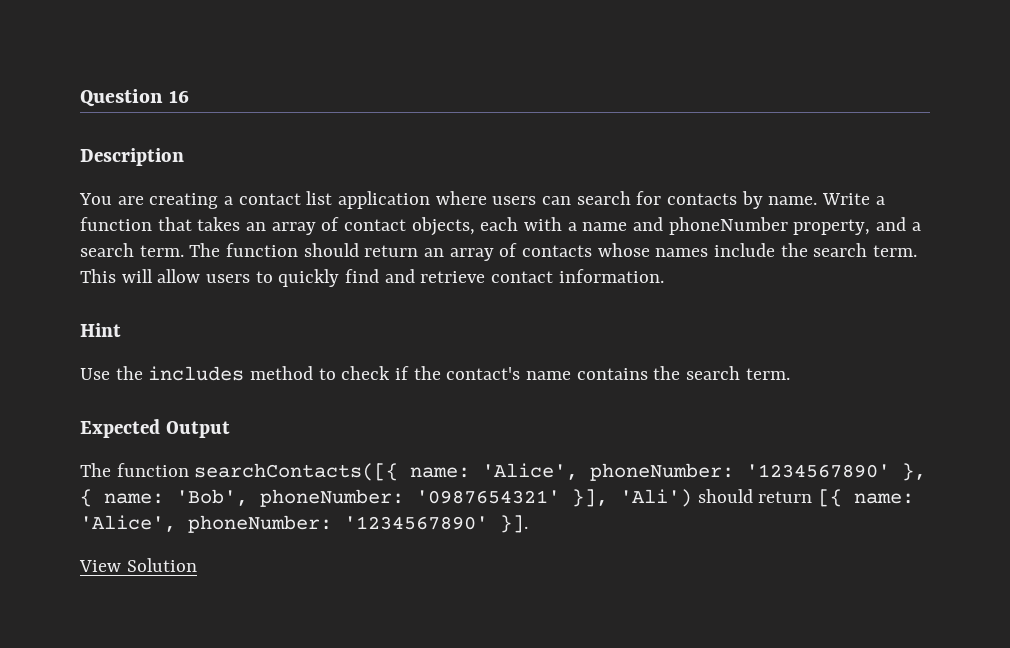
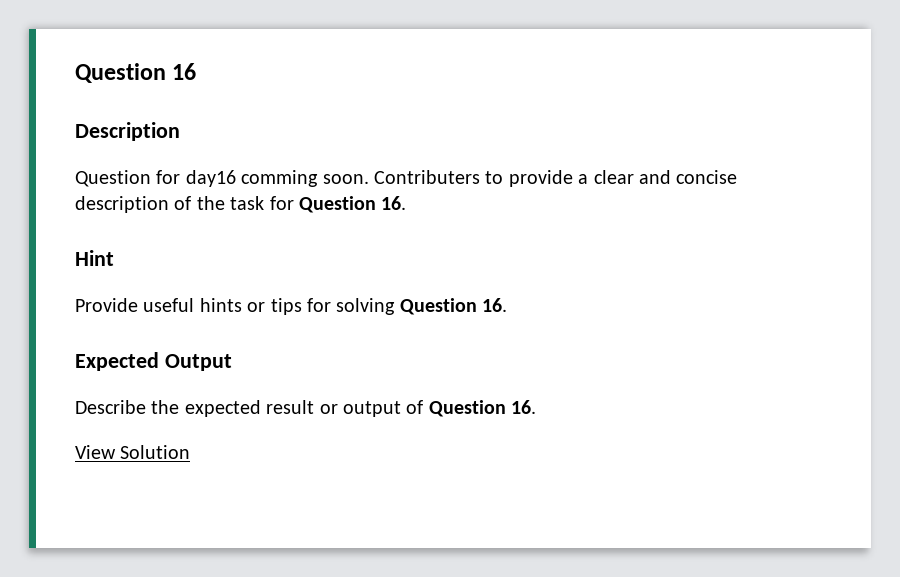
- You are creating a contact list application where users can search for contacts by name. Write a function that takes an array of contact objects, each with a name and phoneNumber property, and a search term. The function should return an array of contacts whose names include the search term. This will allow users to quickly find and retrieve contact information.
+ Question for day16 comming soon. Contributers to provide a clear and concise description of the task for Question 16.
  Hint
- Use the includes method to check if the contact's name contains the search term.
+ Provide useful hints or tips for solving Question 16.
  Expected Output
- The function searchContacts([{ name: 'Alice', phoneNumber: '1234567890' }, { name: 'Bob', phoneNumber: '0987654321' }], 'Ali') should return [{ name: 'Alice', phoneNumber: '1234567890' }].
+ Describe the expected result or output of Question 16.

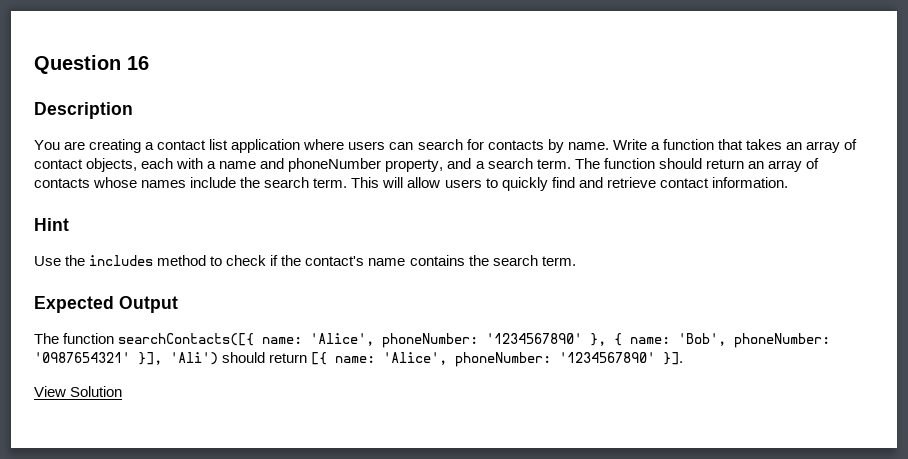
- Question for day16 comming soon. Contributers to provide a clear and concise description of the task for Question 16.
+ You are creating a contact list application where users can search for contacts by name. Write a function that takes an array of contact objects, each with a name and phoneNumber property, and a search term. The function should return an array of contacts whose names include the search term. This will allow users to quickly find and retrieve contact information.
  Hint
- Provide useful hints or tips for solving Question 16.
+ Use the includes method to check if the contact's name contains the search term.
  Expected Output
- Describe the expected result or output of Question 16.
+ The function searchContacts([{ name: 'Alice', phoneNumber: '1234567890' }, { name: 'Bob', phoneNumber: '0987654321' }], 'Ali') should return [{ name: 'Alice', phoneNumber: '1234567890' }].

